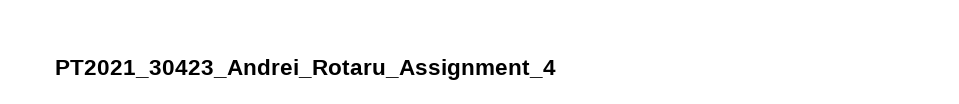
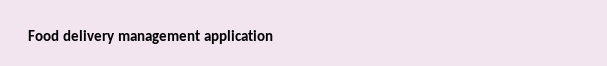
- PT2021_30423_Andrei_Rotaru_Assignment_4
+ Food delivery management application

